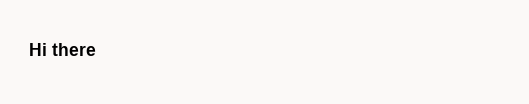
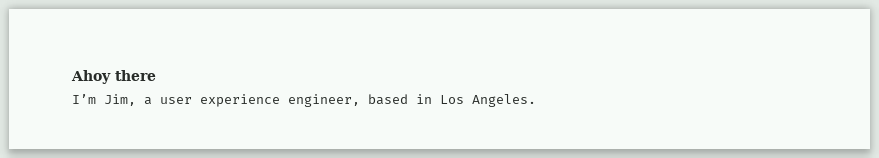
- Hi there
+ Ahoy there
+ I’m Jim, a user experience engineer, based in Los Angeles.

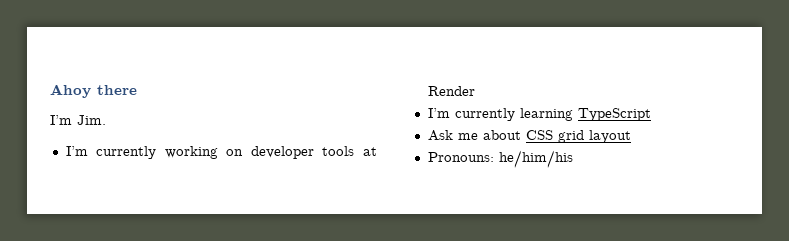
- I’m Jim, a user experience engineer, based in Los Angeles.
+ I’m Jim.
+ I’m currently working on developer tools at Render
+ I’m currently learning TypeScript
+ Ask me about CSS grid layout
+ Pronouns: he/him/his

